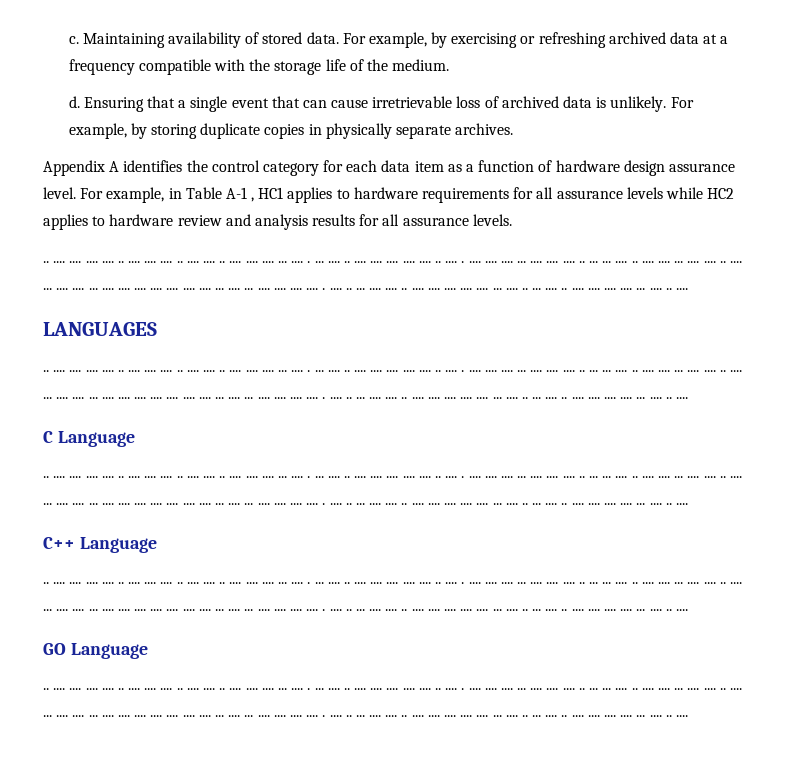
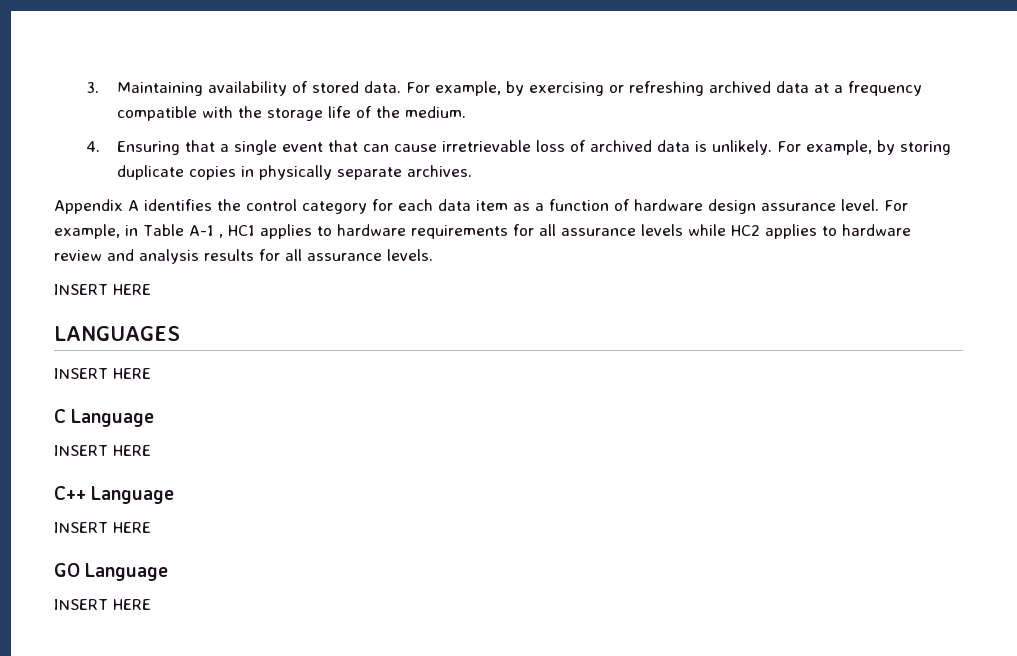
- c. Maintaining availability of stored data.
+ 3. Maintaining availability of stored data.
- d. Ensuring that a single event that can cause irretrievable loss of archived data is unlikely.
+ 4. Ensuring that a single event that can cause irretrievable loss of archived data is unlikely.
  For example, in Table A-1 , HC1 applies to hardware requirements for all assurance levels while HC2 applies to hardware review and analysis results for all assurance levels.
- .. .... .... .... .... .. .... .... .... .. .... .... .. .... .... .... ... .... . ... .... .. .... .... .... .... .... .. .... . .... .... .... ... .... .... .... .. ... ... .... .. .... .... ... .... .... .. .... ... .... .... ... .... .... .... .... .... .... .... ... .... ... .... .... .... .... . .... .. ... .... .... .. .... .... .... .... .... ... .... .. ... .... .. .... .... .... .... ... .... .. ....
+ INSERT HERE
  LANGUAGES
- .. .... .... .... .... .. .... .... .... .. .... .... .. .... .... .... ... .... . ... .... .. .... .... .... .... .... .. .... . .... .... .... ... .... .... .... .. ... ... .... .. .... .... ... .... .... .. .... ... .... .... ... .... .... .... .... .... .... .... ... .... ... .... .... .... .... . .... .. ... .... .... .. .... .... .... .... .... ... .... .. ... .... .. .... .... .... .... ... .... .. ....
+ INSERT HERE
  C Language
- .. .... .... .... .... .. .... .... .... .. .... .... .. .... .... .... ... .... . ... .... .. .... .... .... .... .... .. .... . .... .... .... ... .... .... .... .. ... ... .... .. .... .... ... .... .... .. .... ... .... .... ... .... .... .... .... .... .... .... ... .... ... .... .... .... .... . .... .. ... .... .... .. .... .... .... .... .... ... .... .. ... .... .. .... .... .... .... ... .... .. ....
+ INSERT HERE
  C++ Language
- .. .... .... .... .... .. .... .... .... .. .... .... .. .... .... .... ... .... . ... .... .. .... .... .... .... .... .. .... . .... .... .... ... .... .... .... .. ... ... .... .. .... .... ... .... .... .. .... ... .... .... ... .... .... .... .... .... .... .... ... .... ... .... .... .... .... . .... .. ... .... .... .. .... .... .... .... .... ... .... .. ... .... .. .... .... .... .... ... .... .. ....
+ INSERT HERE
  GO Language
- .. .... .... .... .... .. .... .... .... .. .... .... .. .... .... .... ... .... . ... .... .. .... .... .... .... .... .. .... . .... .... .... ... .... .... .... .. ... ... .... .. .... .... ... .... .... .. .... ... .... .... ... .... .... .... .... .... .... .... ... .... ... .... .... .... .... . .... .. ... .... .... .. .... .... .... .... .... ... .... .. ... .... .. .... .... .... .... ... .... .. ....
+ INSERT HERE

